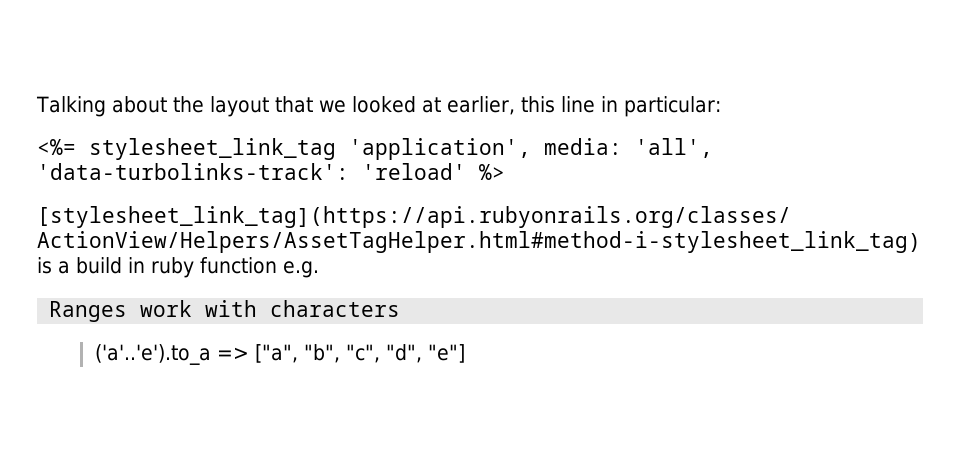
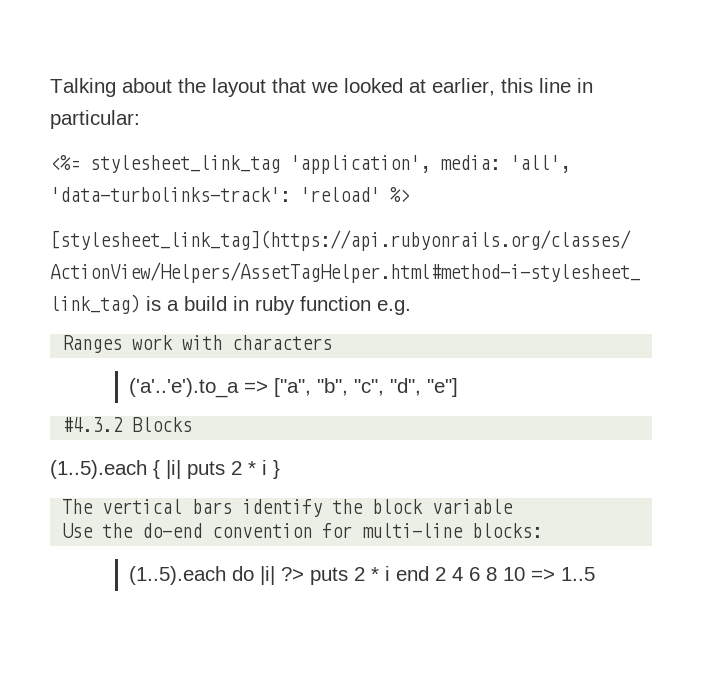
+ #4.3.2 Blocks
+ (1..5).each { |i| puts 2 * i }
+ The vertical bars identify the block variable
+ Use the do-end convention for multi-line blocks:
+ (1..5).each do |i| ?> puts 2 * i end 2 4 6 8 10 => 1..5

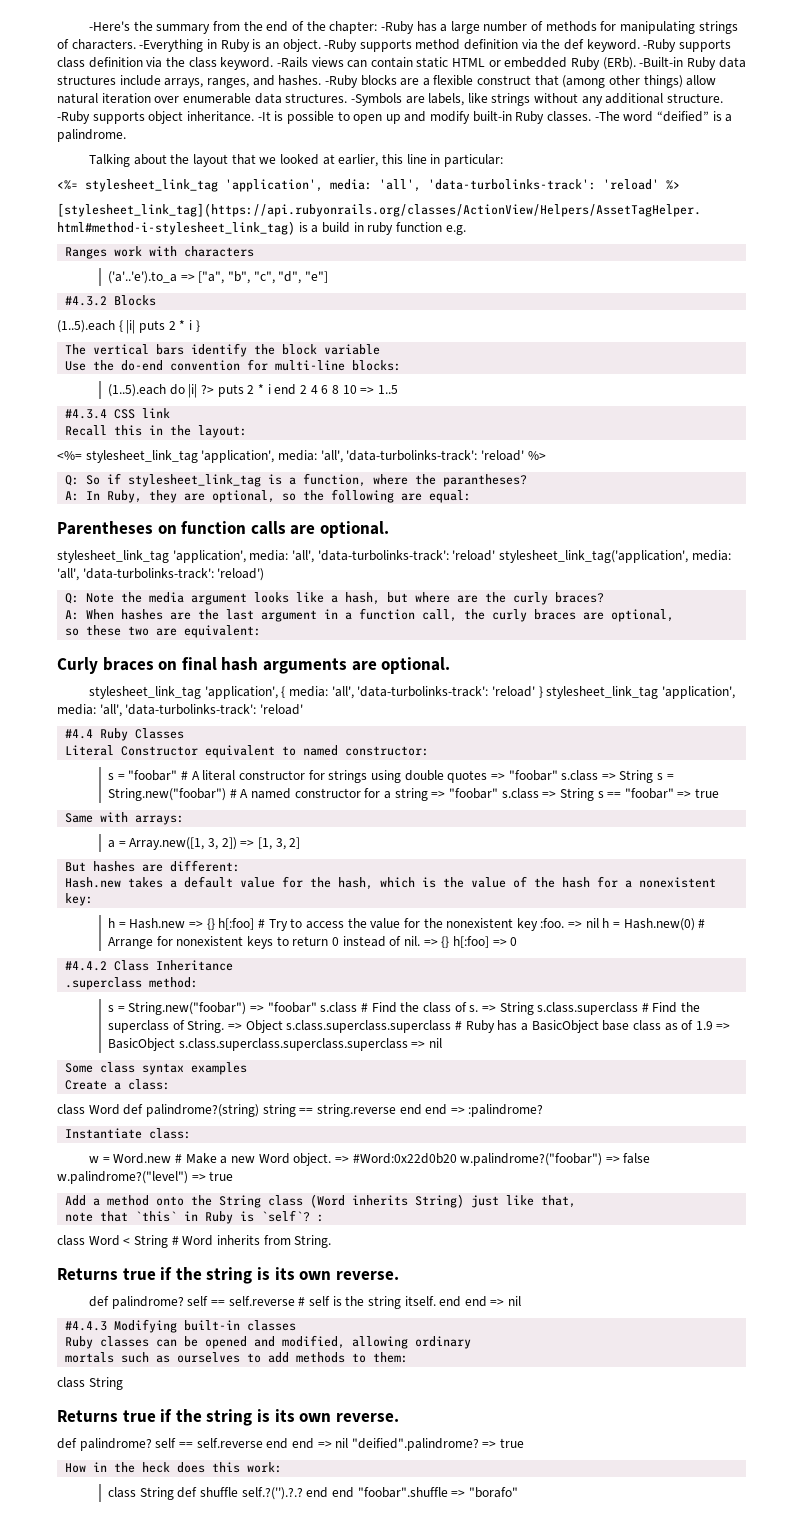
+ -Here's the summary from the end of the chapter: -Ruby has a large number of methods for manipulating strings of characters. -Everything in Ruby is an object. -Ruby supports method definition via the def keyword. -Ruby supports class definition via the class keyword. -Rails views can contain static HTML or embedded Ruby (ERb). -Built-in Ruby data structures include arrays, ranges, and hashes. -Ruby blocks are a flexible construct that (among other things) allow natural iteration over enumerable data structures. -Symbols are labels, like strings without any additional structure. -Ruby supports object inheritance. -It is possible to open up and modify built-in Ruby classes. -The word “deified” is a palindrome.
+ #4.3.4 CSS link
+ Recall this in the layout:
+ <%= stylesheet_link_tag 'application', media: 'all', 'data-turbolinks-track': 'reload' %>
+ Q: So if stylesheet_link_tag is a function, where the parantheses?
+ A: In Ruby, they are optional, so the following are equal:
+ Parentheses on function calls are optional.
+ stylesheet_link_tag 'application', media: 'all', 'data-turbolinks-track': 'reload' stylesheet_link_tag('application', media: 'all', 'data-turbolinks-track': 'reload')
+ Q: Note the media argument looks like a hash, but where are the curly braces?
+ A: When hashes are the last argument in a function call, the curly braces are optional,
+ so these two are equivalent:
+ Curly braces on final hash arguments are optional.
+ stylesheet_link_tag 'application', { media: 'all', 'data-turbolinks-track': 'reload' } stylesheet_link_tag 'application', media: 'all', 'data-turbolinks-track': 'reload'
+ #4.4 Ruby Classes
+ Literal Constructor equivalent to named constructor:
+ s = "foobar" # A literal constructor for strings using double quotes => "foobar" s.class => String s = String.new("foobar") # A named constructor for a string => "foobar" s.class => String s == "foobar" => true
+ Same with arrays:
+ a = Array.new([1, 3, 2]) => [1, 3, 2]
+ But hashes are different:
+ Hash.new takes a default value for the hash, which is the value of the hash for a nonexistent key:
+ h = Hash.new => {} h[:foo] # Try to access the value for the nonexistent key :foo. => nil h = Hash.new(0) # Arrange for nonexistent keys to return 0 instead of nil. => {} h[:foo] => 0
+ #4.4.2 Class Inheritance
+ .superclass method:
+ s = String.new("foobar") => "foobar" s.class # Find the class of s. => String s.class.superclass # Find the superclass of String. => Object s.class.superclass.superclass # Ruby has a BasicObject base class as of 1.9 => BasicObject s.class.superclass.superclass.superclass => nil
+ Some class syntax examples
+ Create a class:
+ class Word def palindrome?(string) string == string.reverse end end => :palindrome?
+ Instantiate class:
+ w = Word.new # Make a new Word object. => #Word:0x22d0b20 w.palindrome?("foobar") => false w.palindrome?("level") => true
+ Add a method onto the String class (Word inherits String) just like that,
+ note that `this` in Ruby is `self`? :
+ class Word < String # Word inherits from String.
+ Returns true if the string is its own reverse.
+ def palindrome? self == self.reverse # self is the string itself. end end => nil
+ #4.4.3 Modifying built-in classes
+ Ruby classes can be opened and modified, allowing ordinary
+ mortals such as ourselves to add methods to them:
+ class String
+ Returns true if the string is its own reverse.
+ def palindrome? self == self.reverse end end => nil "deified".palindrome? => true
+ How in the heck does this work:
+ class String def shuffle self.?('').?.? end end "foobar".shuffle => "borafo"

